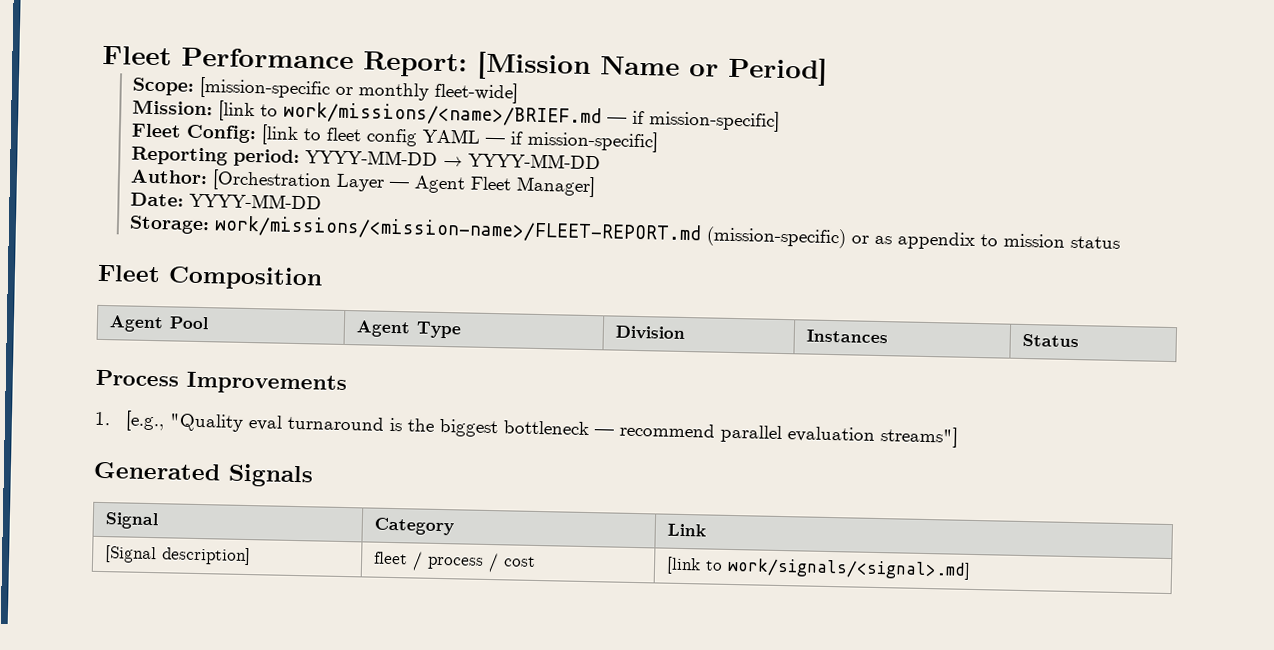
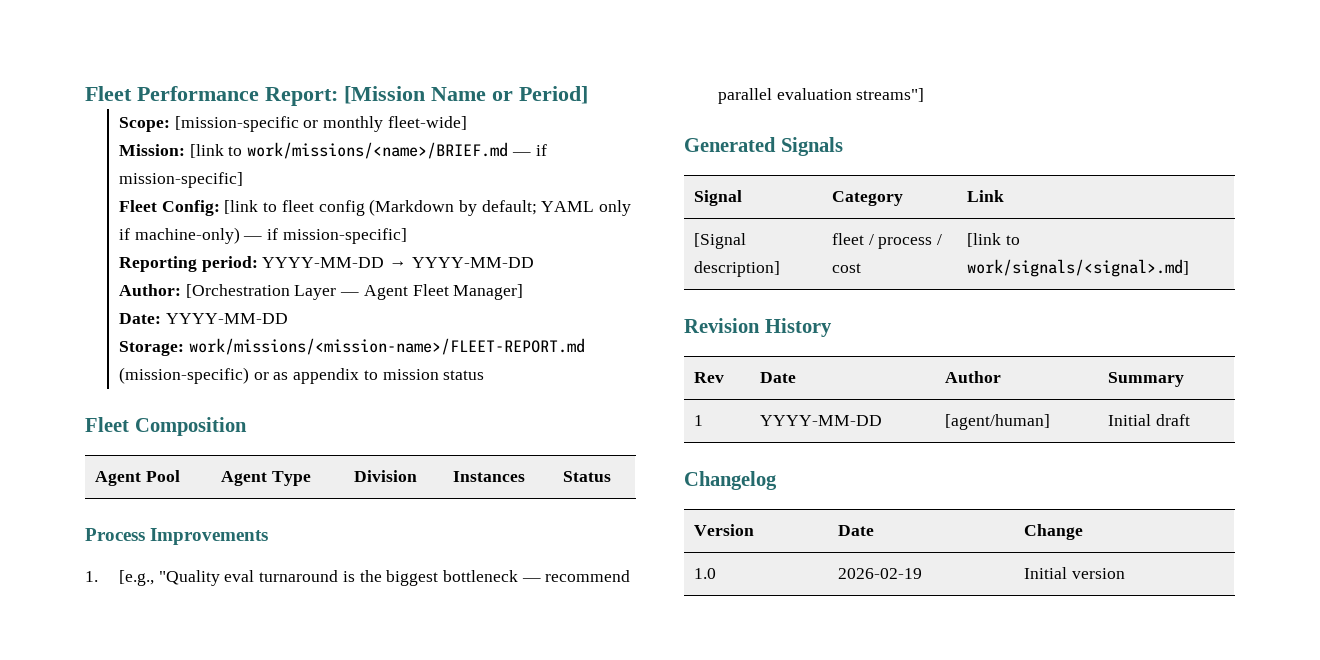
- Fleet Config: [link to fleet config YAML — if mission-specific]
+ Fleet Config: [link to fleet config (Markdown by default; YAML only if machine-only) — if mission-specific]
+ Revision History
+ Rev | Date | Author | Summary
+ 1 | YYYY-MM-DD | [agent/human] | Initial draft
+ Changelog
+ Version | Date | Change
+ 1.0 | 2026-02-19 | Initial version

